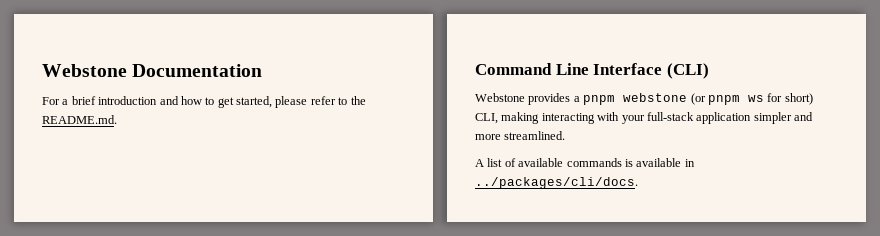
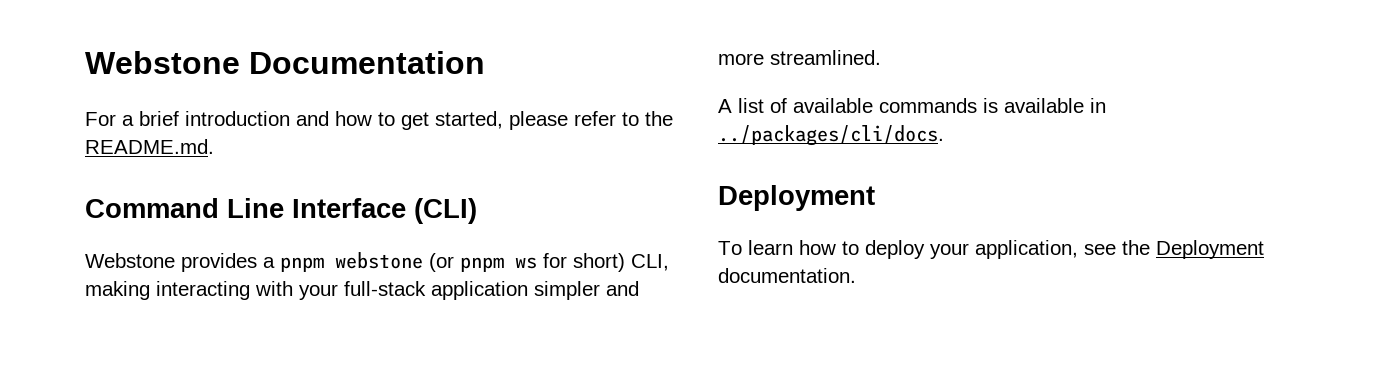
  A list of available commands is available in ../packages/cli/docs.
+ Deployment
+ To learn how to deploy your application, see the Deployment documentation.

